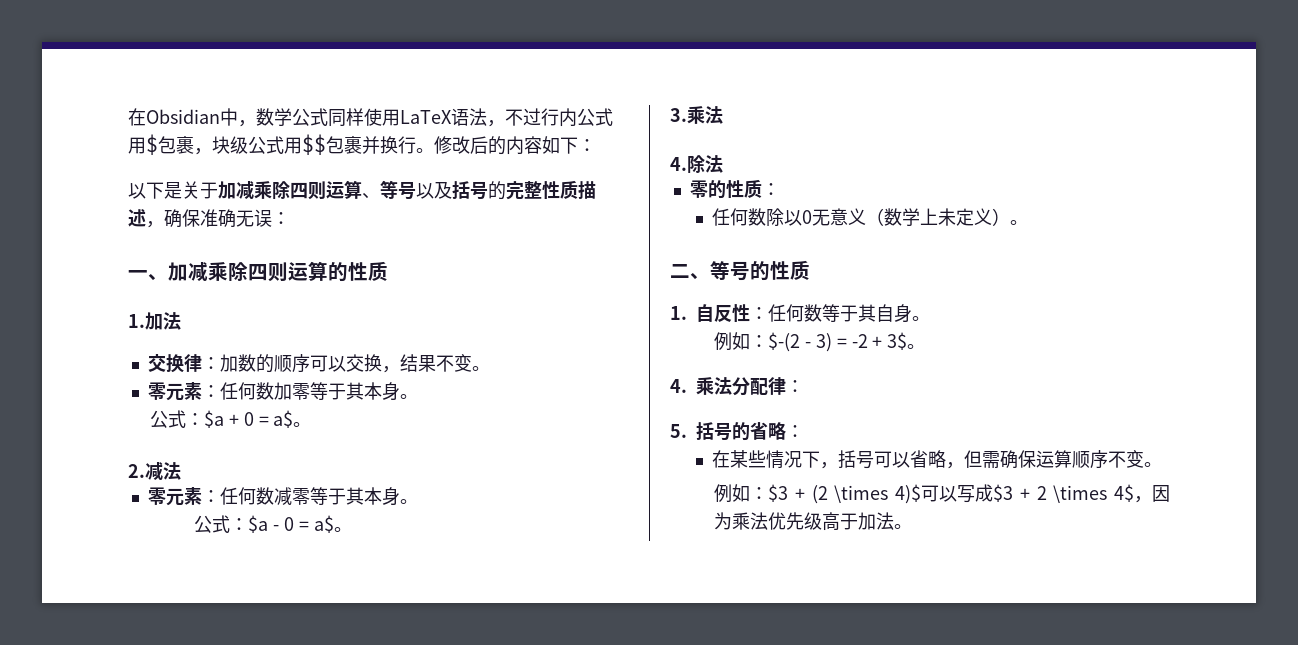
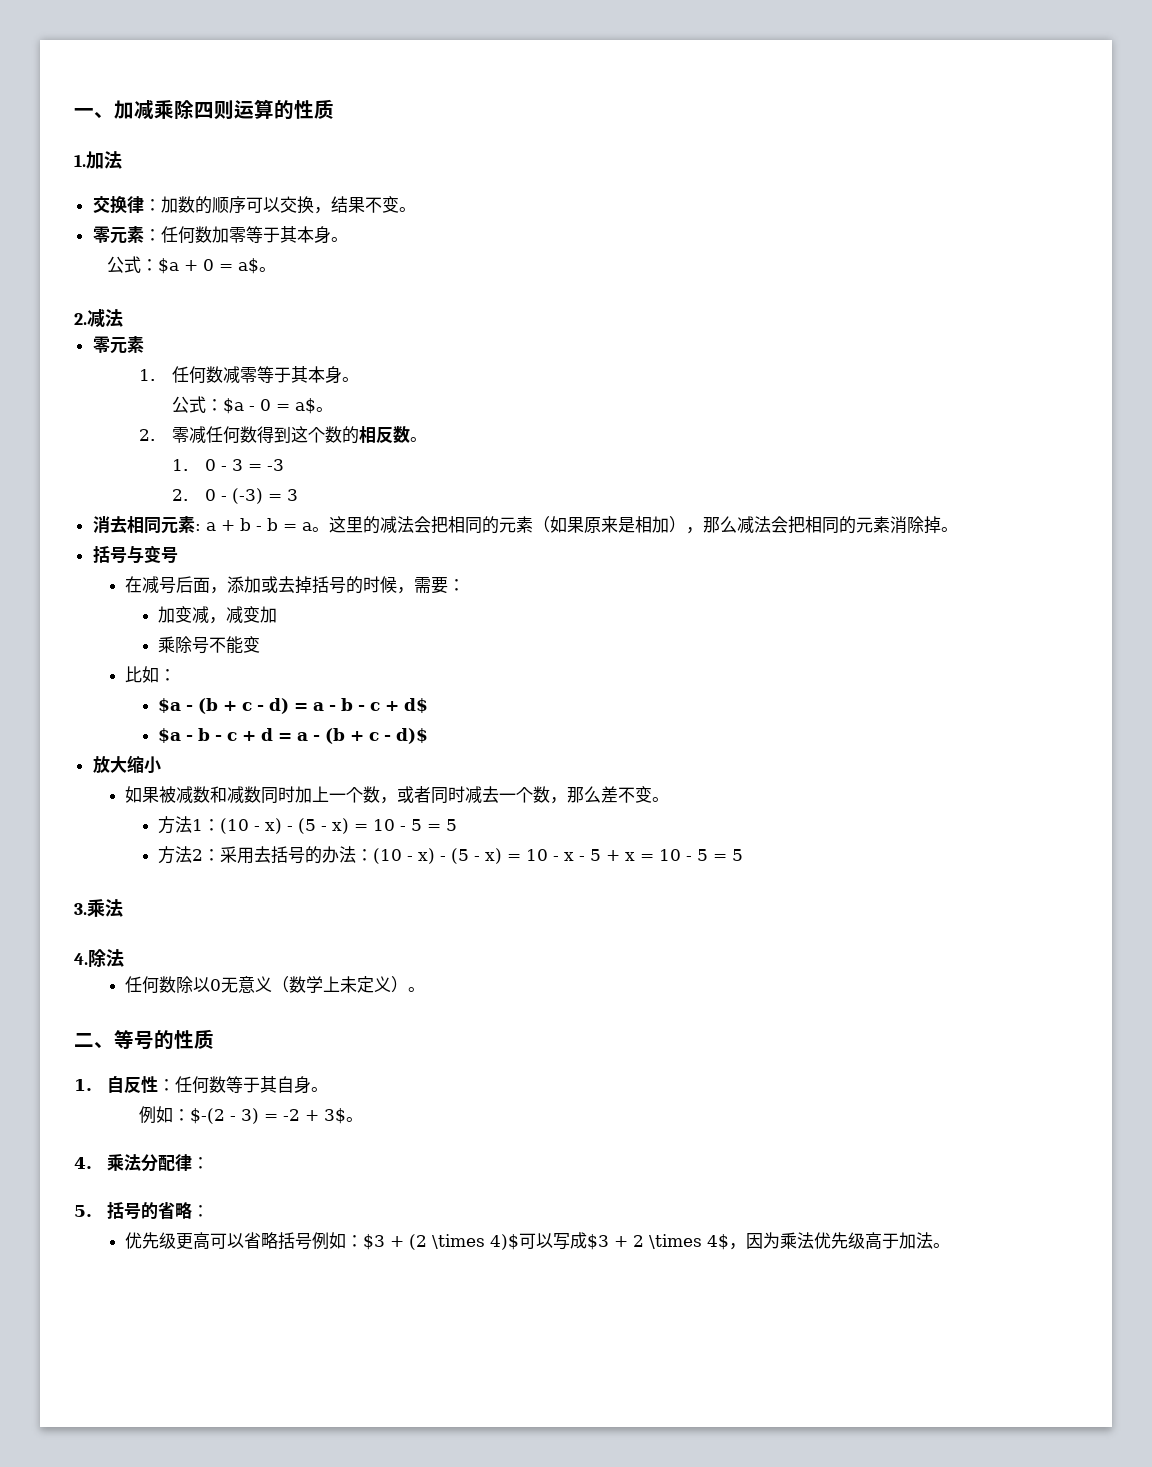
- 在Obsidian中，数学公式同样使用LaTeX语法，不过行内公式用$包裹，块级公式用$$包裹并换行。修改后的内容如下：
- 以下是关于加减乘除四则运算、等号以及括号的完整性质描述，确保准确无误：
  2.减法
- 零元素：任何数减零等于其本身。
+ 零元素
+ 1.任何数减零等于其本身。
+ 2.零减任何数得到这个数的相反数。
+ 1. 0 - 3 = -3
+ 2. 0 - (-3) = 3
+ 消去相同元素: a + b - b = a。这里的减法会把相同的元素（如果原来是相加），那么减法会把相同的元素消除掉。
+ 括号与变号
+ 在减号后面，添加或去掉括号的时候，需要：
+ 加变减，减变加
+ 乘除号不能变
+ 比如：
+ $a - (b + c - d) = a - b - c + d$
+ $a - b - c + d = a - (b + c - d)$
+ 放大缩小
+ 如果被减数和减数同时加上一个数，或者同时减去一个数，那么差不变。
+ 方法1：(10 - x) - (5 - x) = 10 - 5 = 5
+ 方法2：采用去括号的办法：(10 - x) - (5 - x) = 10 - x - 5 + x = 10 - 5 = 5
- 零的性质：
- 在某些情况下，括号可以省略，但需确保运算顺序不变。
- 例如：$3 + (2 \times 4)$可以写成$3 + 2 \times 4$，因为乘法优先级高于加法。
+ 优先级更高可以省略括号例如：$3 + (2 \times 4)$可以写成$3 + 2 \times 4$，因为乘法优先级高于加法。

